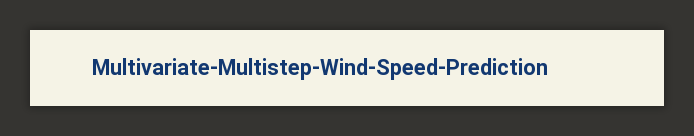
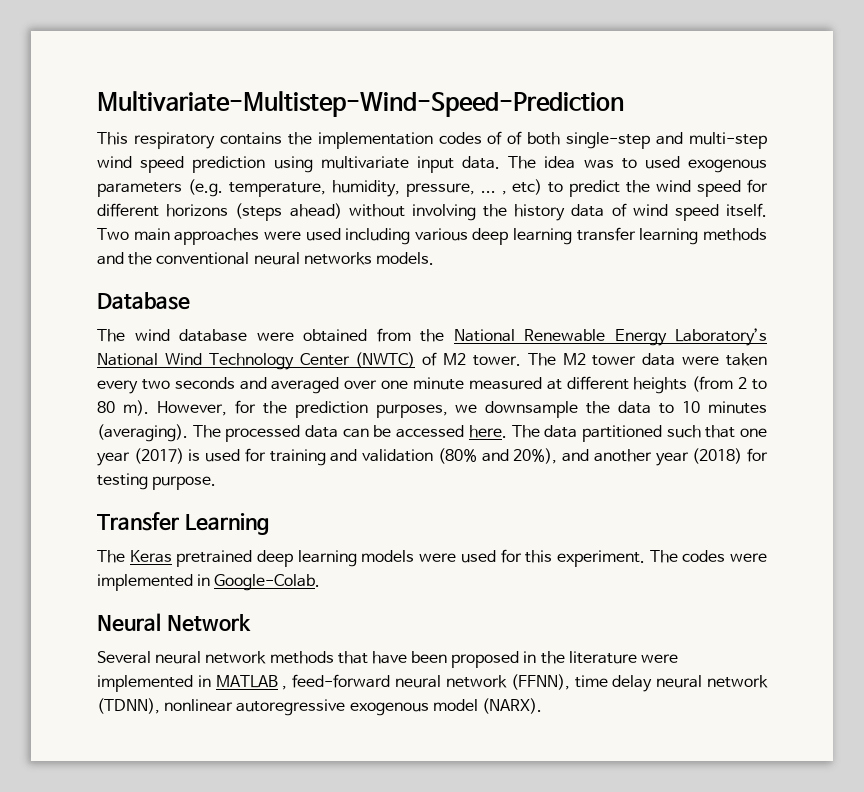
+ This respiratory contains the implementation codes of of both single-step and multi-step wind speed prediction using multivariate input data. The idea was to used exogenous parameters (e.g. temperature, humidity, pressure, ... , etc) to predict the wind speed for different horizons (steps ahead) without involving the history data of wind speed itself. Two main approaches were used including various deep learning transfer learning methods and the conventional neural networks models.
+ Database
+ The wind database were obtained from the National Renewable Energy Laboratory’s National Wind Technology Center (NWTC) of M2 tower. The M2 tower data were taken every two seconds and averaged over one minute measured at different heights (from 2 to 80 m). However, for the prediction purposes, we downsample the data to 10 minutes (averaging). The processed data can be accessed here. The data partitioned such that one year (2017) is used for training and validation (80% and 20%), and another year (2018) for testing purpose.
+ Transfer Learning
+ The Keras pretrained deep learning models were used for this experiment. The codes were implemented in Google-Colab.
+ Neural Network
+ Several neural network methods that have been proposed in the literature were implemented in MATLAB , feed-forward neural network (FFNN), time delay neural network (TDNN), nonlinear autoregressive exogenous model (NARX).

